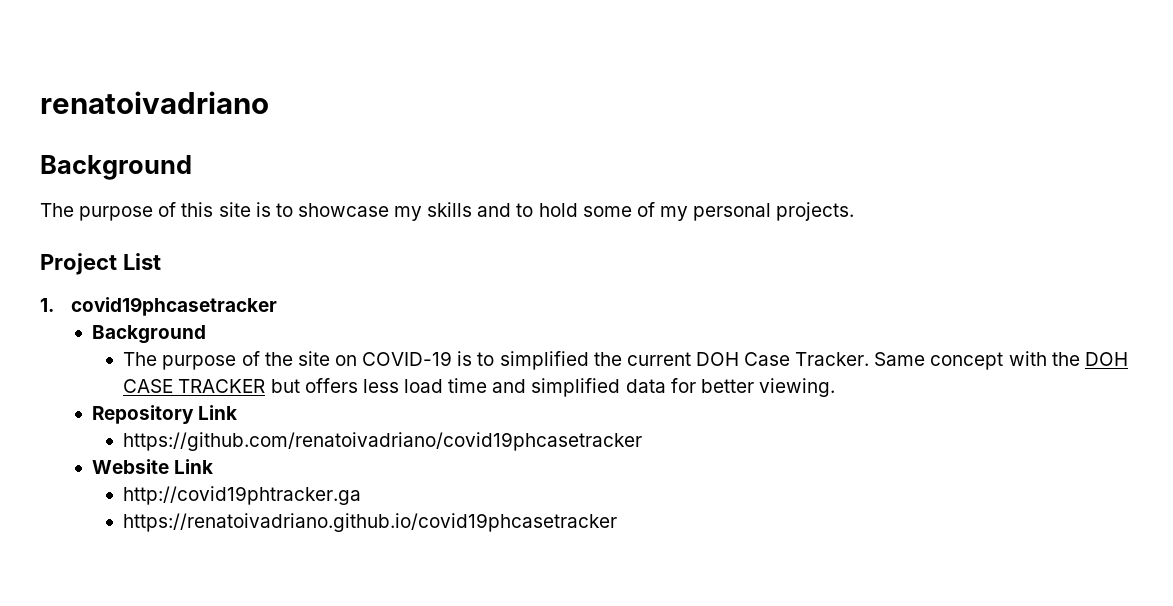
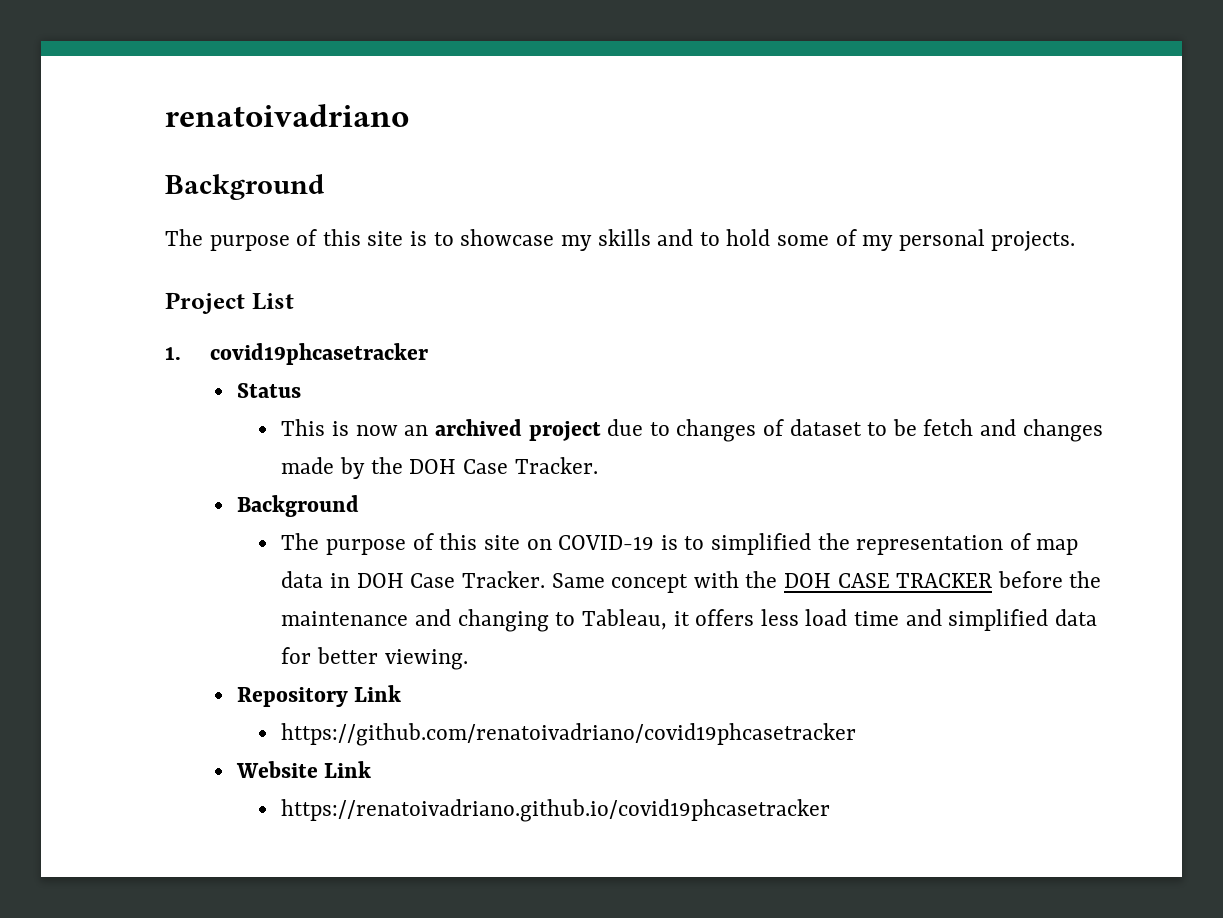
  1. covid19phcasetracker
+ Status
+ This is now an archived project due to changes of dataset to be fetch and changes made by the DOH Case Tracker.
  Background
- The purpose of the site on COVID-19 is to simplified the current DOH Case Tracker.
+ The purpose of this site on COVID-19 is to simplified the representation of map data in DOH Case Tracker.
- Same concept with the DOH CASE TRACKER but offers less load time and simplified data for better viewing.
+ Same concept with the DOH CASE TRACKER before the maintenance and changing to Tableau, it offers less load time and simplified data for better viewing.
- http://covid19phtracker.ga

